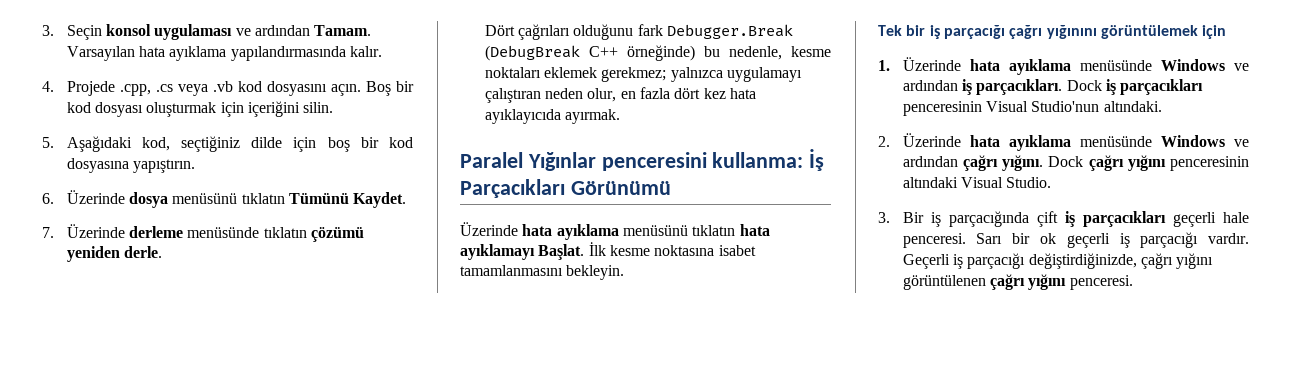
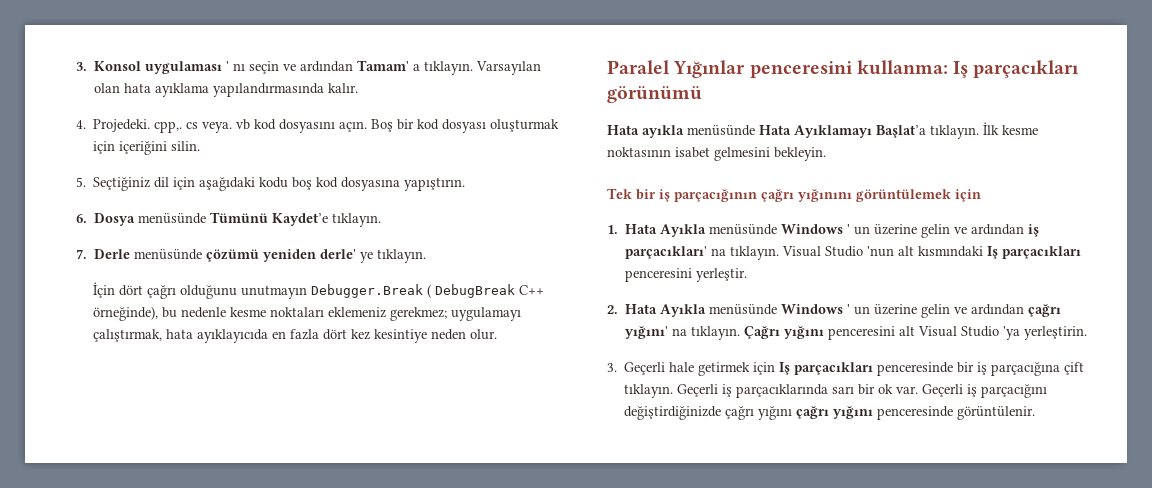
- 3. Seçin konsol uygulaması ve ardından Tamam. Varsayılan hata ayıklama yapılandırmasında kalır.
+ 3. Konsol uygulaması ' nı seçin ve ardından Tamam' a tıklayın. Varsayılan olan hata ayıklama yapılandırmasında kalır.
- 4. Projede .cpp, .cs veya .vb kod dosyasını açın.
+ 4. Projedeki. cpp,. cs veya. vb kod dosyasını açın.
- 5. Aşağıdaki kod, seçtiğiniz dilde için boş bir kod dosyasına yapıştırın.
- 6. Üzerinde dosya menüsünü tıklatın Tümünü Kaydet.
- 7. Üzerinde derleme menüsünde tıklatın çözümü yeniden derle.
- Dört çağrıları olduğunu fark Debugger.Break (DebugBreak C++ örneğinde) bu nedenle, kesme noktaları eklemek gerekmez; yalnızca uygulamayı çalıştıran neden olur, en fazla dört kez hata ayıklayıcıda ayırmak.
+ 5. Seçtiğiniz dil için aşağıdaki kodu boş kod dosyasına yapıştırın.
+ 6. Dosya menüsünde Tümünü Kaydet’e tıklayın.
+ 7. Derle menüsünde çözümü yeniden derle' ye tıklayın.
+ İçin dört çağrı olduğunu unutmayın Debugger.Break ( DebugBreak C++ örneğinde), bu nedenle kesme noktaları eklemeniz gerekmez; uygulamayı çalıştırmak, hata ayıklayıcıda en fazla dört kez kesintiye neden olur.
- Paralel Yığınlar penceresini kullanma: İş Parçacıkları Görünümü
- Üzerinde hata ayıklama menüsünü tıklatın hata ayıklamayı Başlat. İlk kesme noktasına isabet tamamlanmasını bekleyin.
+ Paralel Yığınlar penceresini kullanma: Iş parçacıkları görünümü
+ Hata ayıkla menüsünde Hata Ayıklamayı Başlat’a tıklayın. İlk kesme noktasının isabet gelmesini bekleyin.
- Tek bir iş parçacığı çağrı yığınını görüntülemek için
+ Tek bir iş parçacığının çağrı yığınını görüntülemek için
- 1. Üzerinde hata ayıklama menüsünde Windows ve ardından iş parçacıkları. Dock iş parçacıkları penceresinin Visual Studio'nun altındaki.
- 2. Üzerinde hata ayıklama menüsünde Windows ve ardından çağrı yığını. Dock çağrı yığını penceresinin altındaki Visual Studio.
- 3. Bir iş parçacığında çift iş parçacıkları geçerli hale penceresi. Sarı bir ok geçerli iş parçacığı vardır. Geçerli iş parçacığı değiştirdiğinizde, çağrı yığını görüntülenen çağrı yığını penceresi.
+ 1. Hata Ayıkla menüsünde Windows ' un üzerine gelin ve ardından iş parçacıkları' na tıklayın. Visual Studio 'nun alt kısmındaki Iş parçacıkları penceresini yerleştir.
+ 2. Hata Ayıkla menüsünde Windows ' un üzerine gelin ve ardından çağrı yığını' na tıklayın. Çağrı yığını penceresini alt Visual Studio 'ya yerleştirin.
+ 3. Geçerli hale getirmek için Iş parçacıkları penceresinde bir iş parçacığına çift tıklayın. Geçerli iş parçacıklarında sarı bir ok var. Geçerli iş parçacığını değiştirdiğinizde çağrı yığını çağrı yığını penceresinde görüntülenir.

